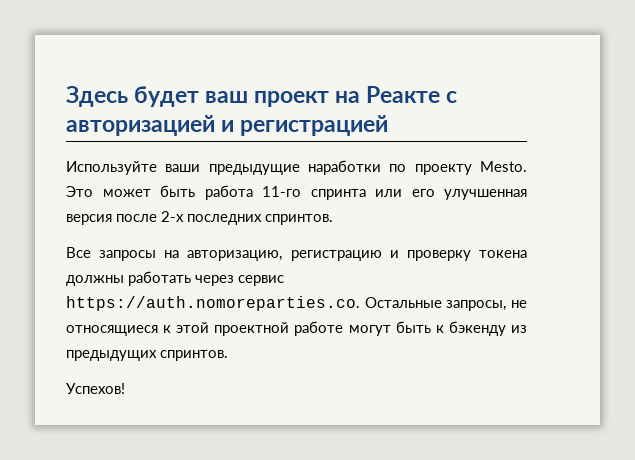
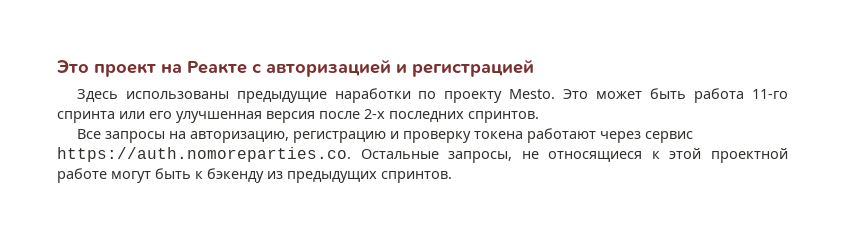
- Здесь будет ваш проект на Реакте с авторизацией и регистрацией
+ Это проект на Реакте с авторизацией и регистрацией
- Используйте ваши предыдущие наработки по проекту Mesto.
+ Здесь использованы предыдущие наработки по проекту Mesto.
- Все запросы на авторизацию, регистрацию и проверку токена должны работать через сервис https://auth.nomoreparties.co. Остальные запросы, не относящиеся к этой проектной работе могут быть к бэкенду из предыдущих спринтов.
+ Все запросы на авторизацию, регистрацию и проверку токена работают через сервис https://auth.nomoreparties.co. Остальные запросы, не относящиеся к этой проектной работе могут быть к бэкенду из предыдущих спринтов.
- Успехов!

